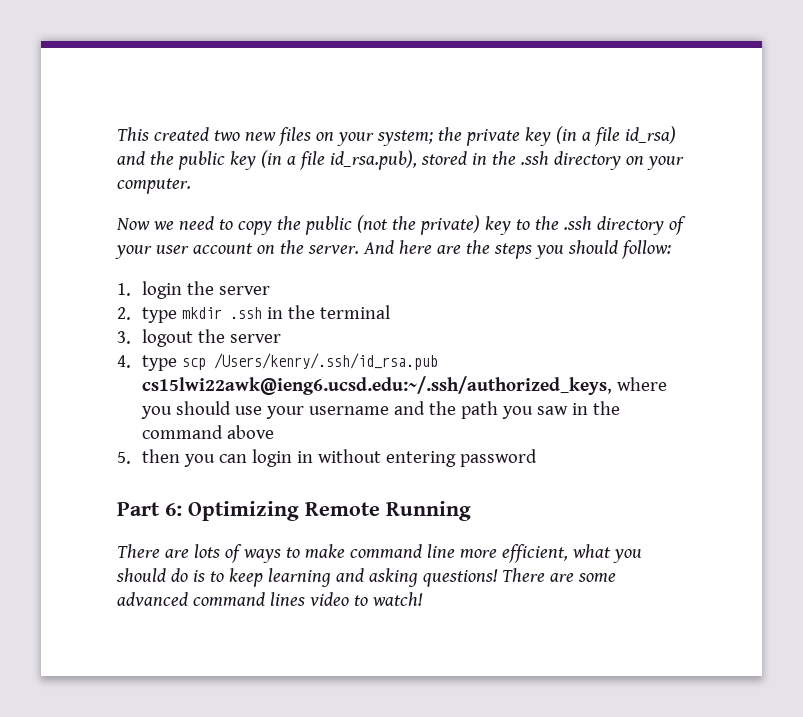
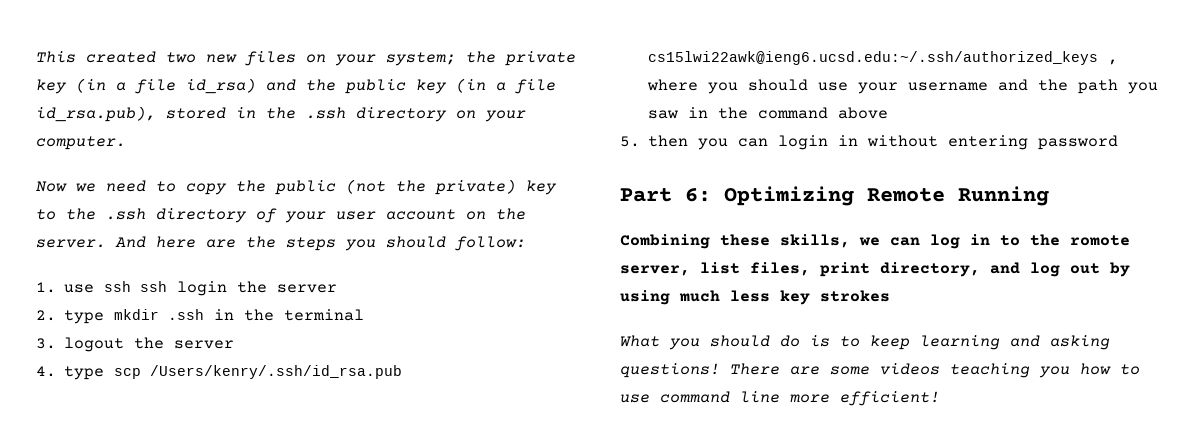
- 1. login the server
+ 1. use ssh ssh login the server
- 4. type scp /Users/kenry/.ssh/id_rsa.pub cs15lwi22awk@ieng6.ucsd.edu:~/.ssh/authorized_keys, where you should use your username and the path you saw in the command above
+ 4. type scp /Users/kenry/.ssh/id_rsa.pub cs15lwi22awk@ieng6.ucsd.edu:~/.ssh/authorized_keys , where you should use your username and the path you saw in the command above
- There are lots of ways to make command line more efficient, what you should do is to keep learning and asking questions!
+ Combining these skills, we can log in to the romote server, list files, print directory, and log out by using much less key strokes
+ What you should do is to keep learning and asking questions!
- There are some advanced command lines video to watch!
+ There are some videos teaching you how to use command line more efficient!

